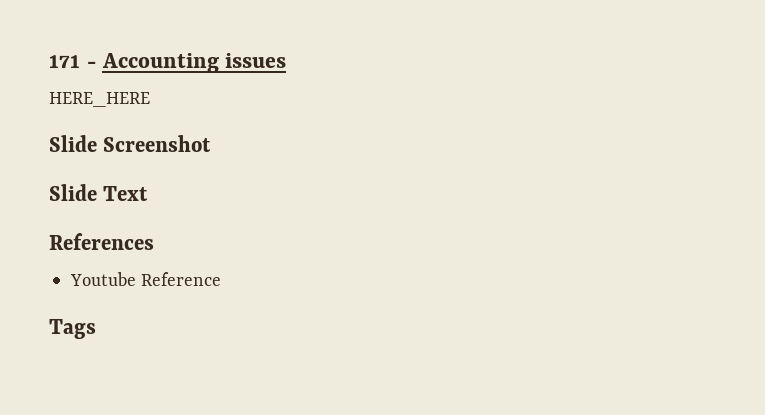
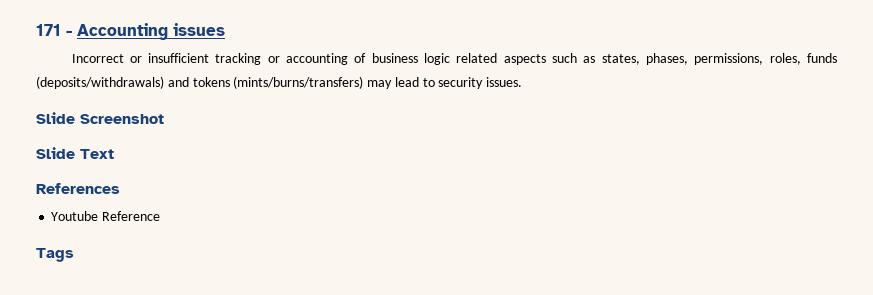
- HERE_HERE
+ Incorrect or insufficient tracking or accounting of business logic related aspects such as states, phases, permissions, roles, funds (deposits/withdrawals) and tokens (mints/burns/transfers) may lead to security issues.

